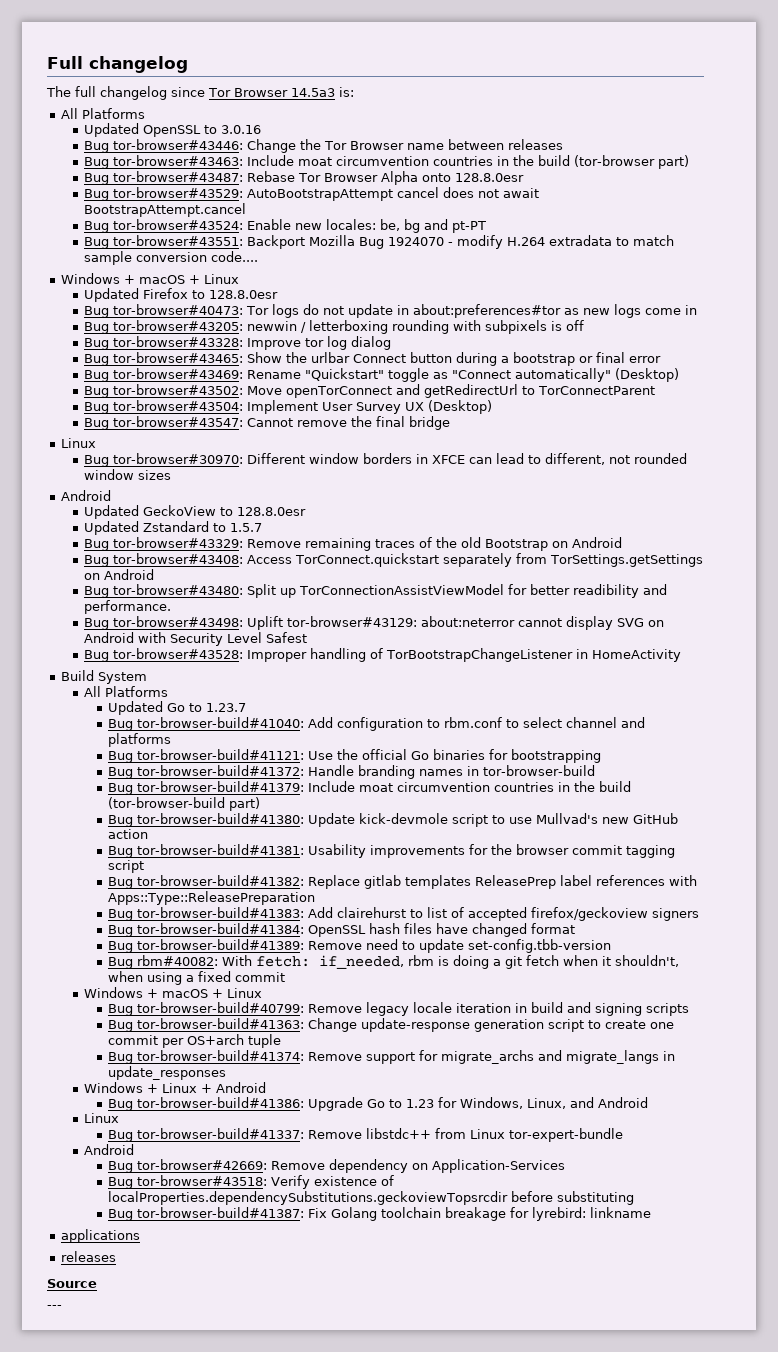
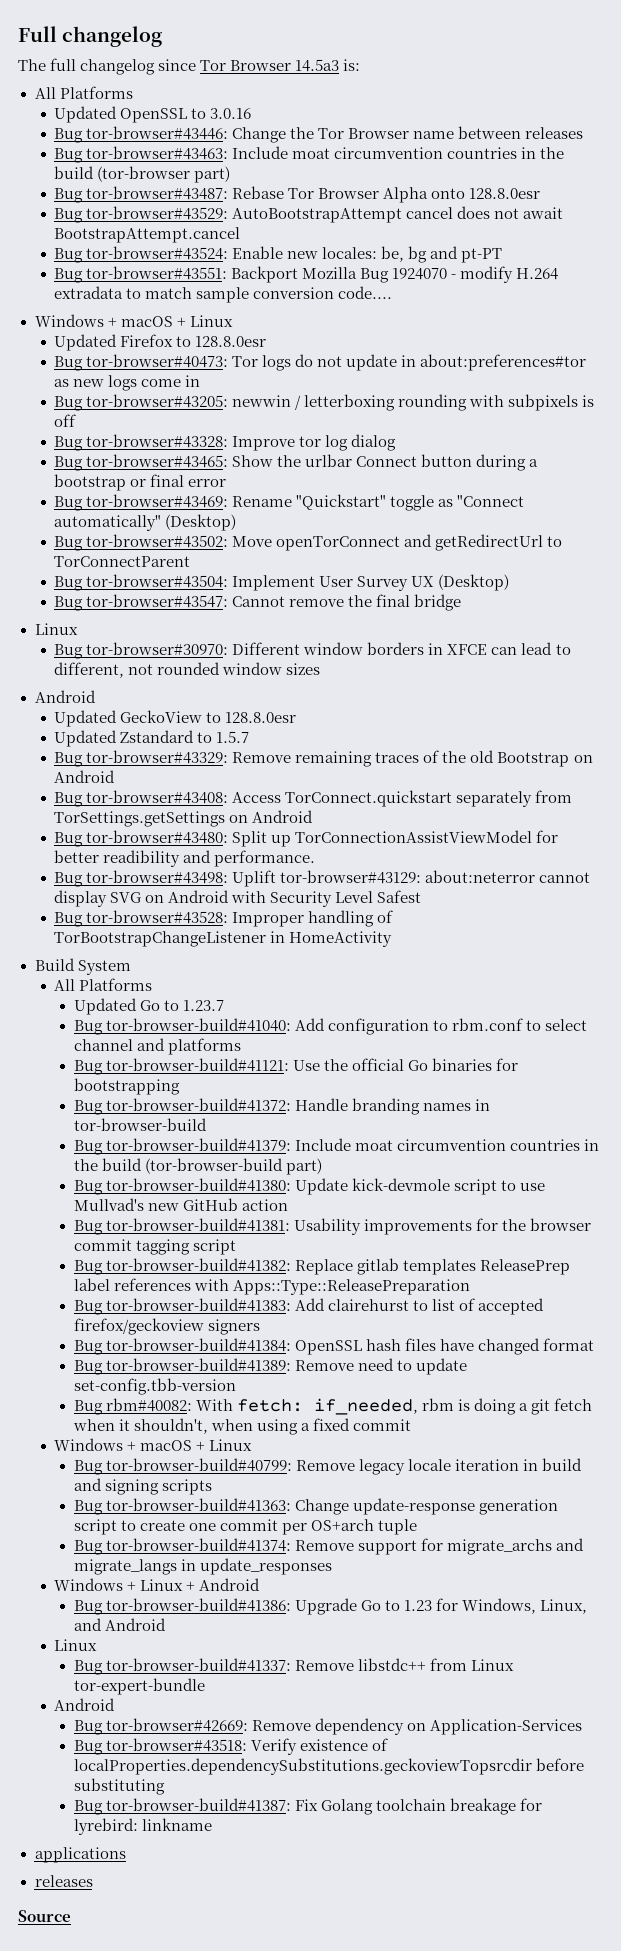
- ---

